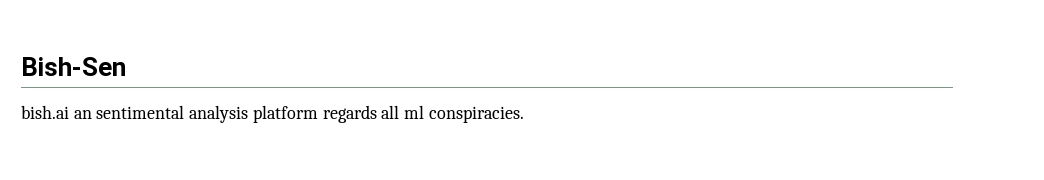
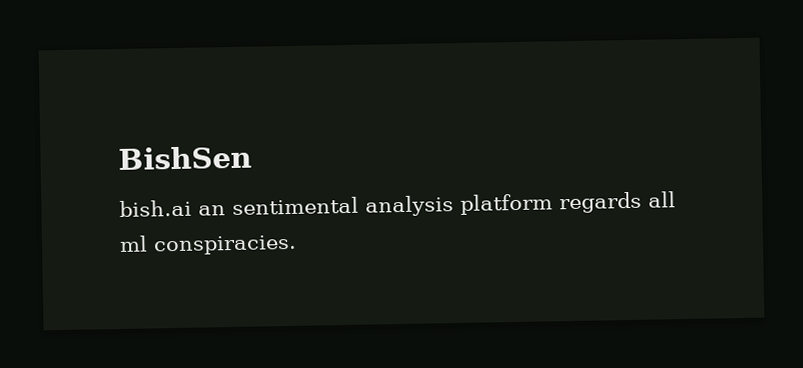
- Bish-Sen
+ BishSen

